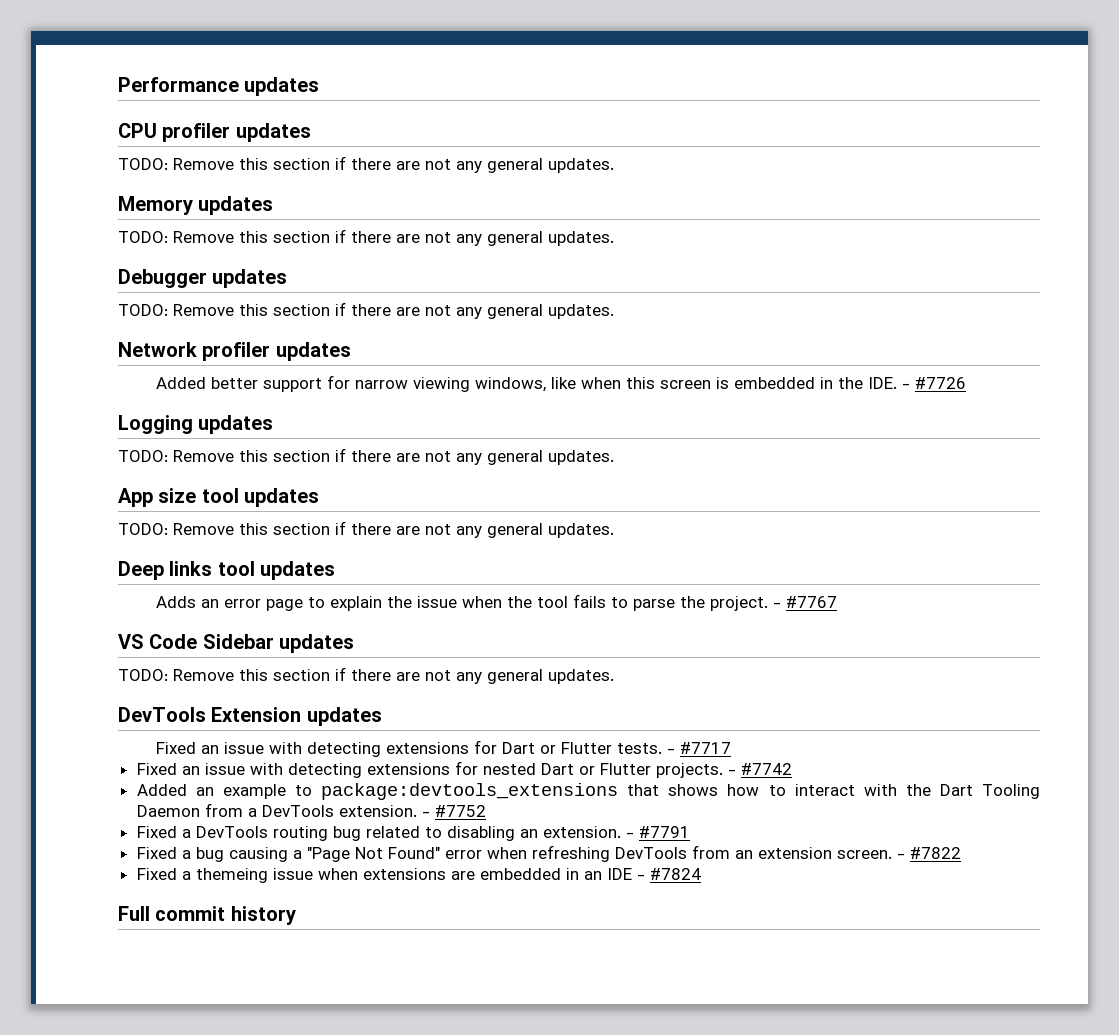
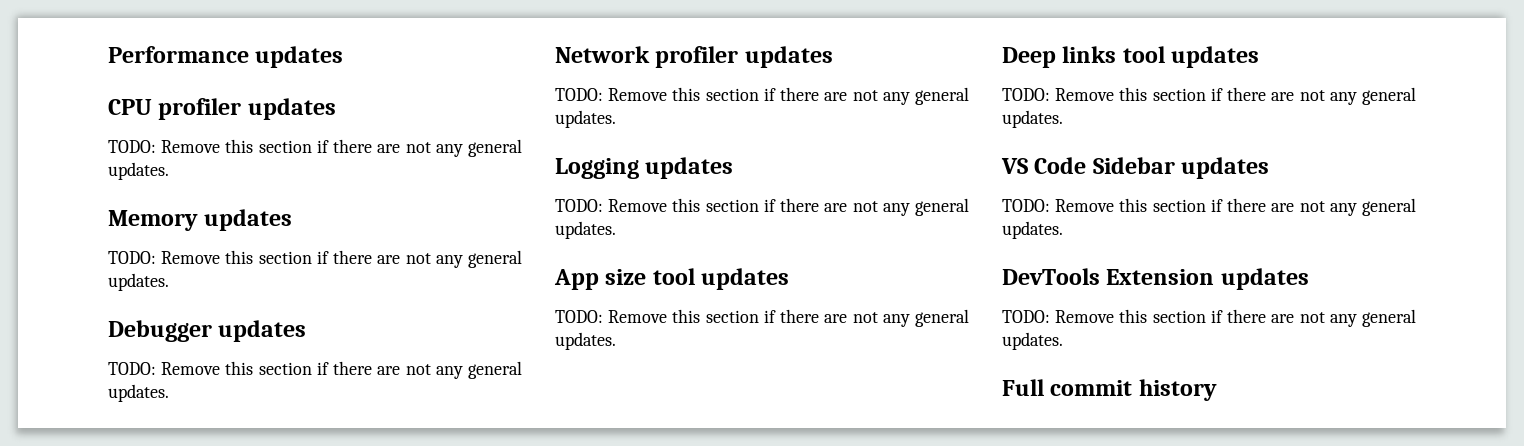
  Network profiler updates
- Added better support for narrow viewing windows, like when this screen is embedded in the IDE. - #7726
+ TODO: Remove this section if there are not any general updates.
  Deep links tool updates
- Adds an error page to explain the issue when the tool fails to parse the project. - #7767
+ TODO: Remove this section if there are not any general updates.
  DevTools Extension updates
- Fixed an issue with detecting extensions for Dart or Flutter tests. - #7717
- Fixed an issue with detecting extensions for nested Dart or Flutter projects. - #7742
- Added an example to package:devtools_extensions that shows how to interact with the Dart Tooling Daemon from a DevTools extension. - #7752
- Fixed a DevTools routing bug related to disabling an extension. - #7791
- Fixed a bug causing a "Page Not Found" error when refreshing DevTools from an extension screen. - #7822
- Fixed a themeing issue when extensions are embedded in an IDE - #7824
+ TODO: Remove this section if there are not any general updates.

